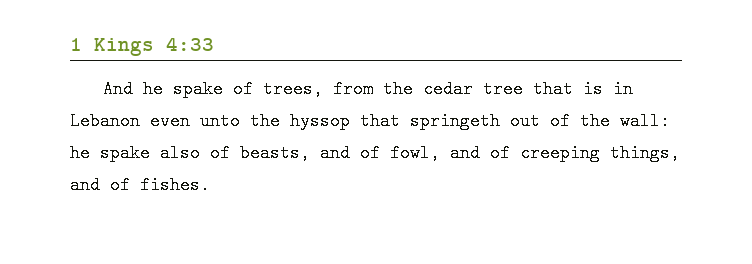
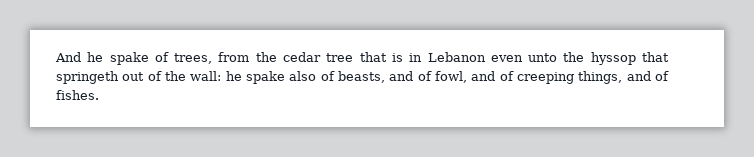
- 1 Kings 4:33

